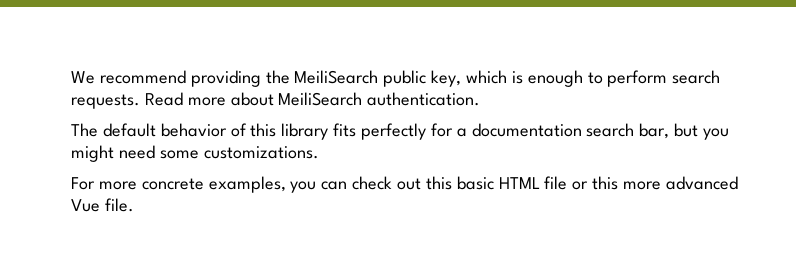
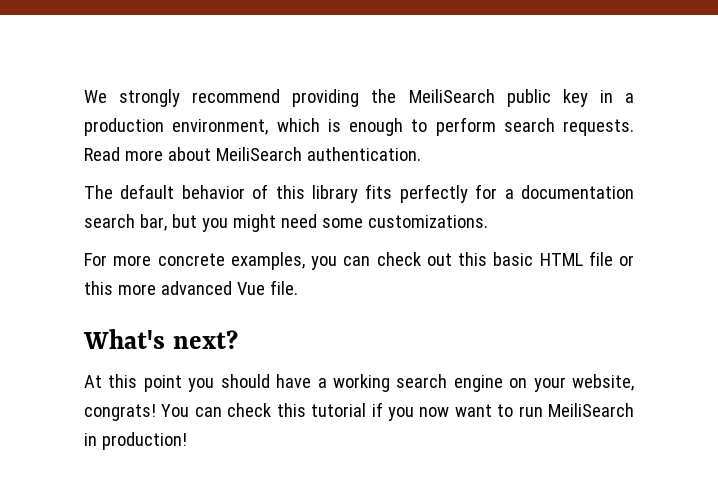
- We recommend providing the MeiliSearch public key, which is enough to perform search requests.
+ We strongly recommend providing the MeiliSearch public key in a production environment, which is enough to perform search requests.
+ What's next?
+ At this point you should have a working search engine on your website, congrats! You can check this tutorial if you now want to run MeiliSearch in production!

